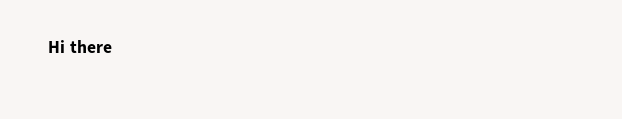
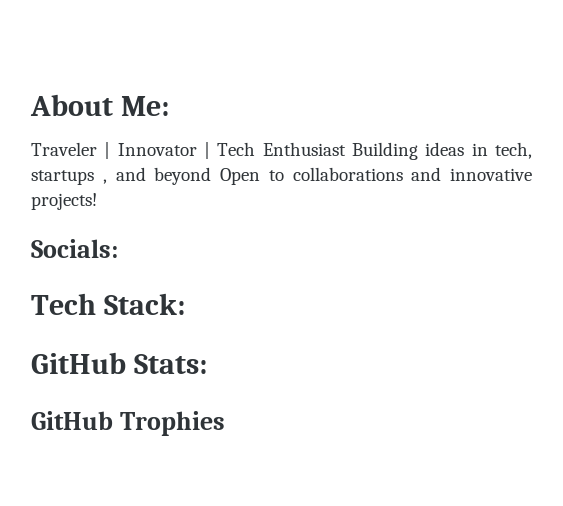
- Hi there
+ About Me:
+ Traveler | Innovator | Tech Enthusiast Building ideas in tech, startups , and beyond Open to collaborations and innovative projects!
+ Socials:
+ Tech Stack:
+ GitHub Stats:
+ GitHub Trophies

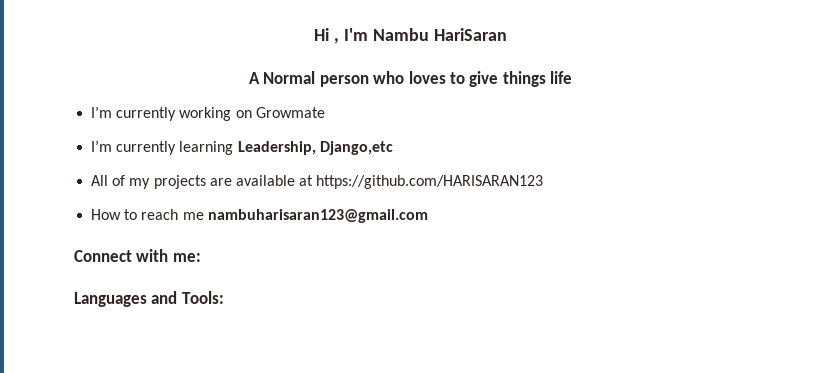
- About Me:
- Traveler | Innovator | Tech Enthusiast Building ideas in tech, startups , and beyond Open to collaborations and innovative projects!
- Socials:
- Tech Stack:
- GitHub Stats:
- GitHub Trophies
+ Hi , I'm Nambu HariSaran
+ A Normal person who loves to give things life
+ I’m currently working on Growmate
+ I’m currently learning Leadership, Django,etc
+ All of my projects are available at https://github.com/HARISARAN123
+ How to reach me nambuharisaran123@gmail.com
+ Connect with me:
+ Languages and Tools:

